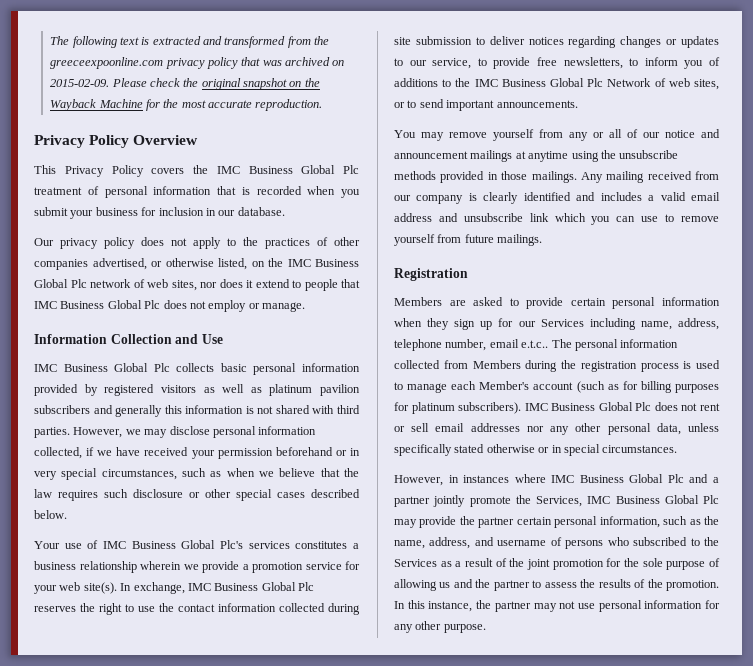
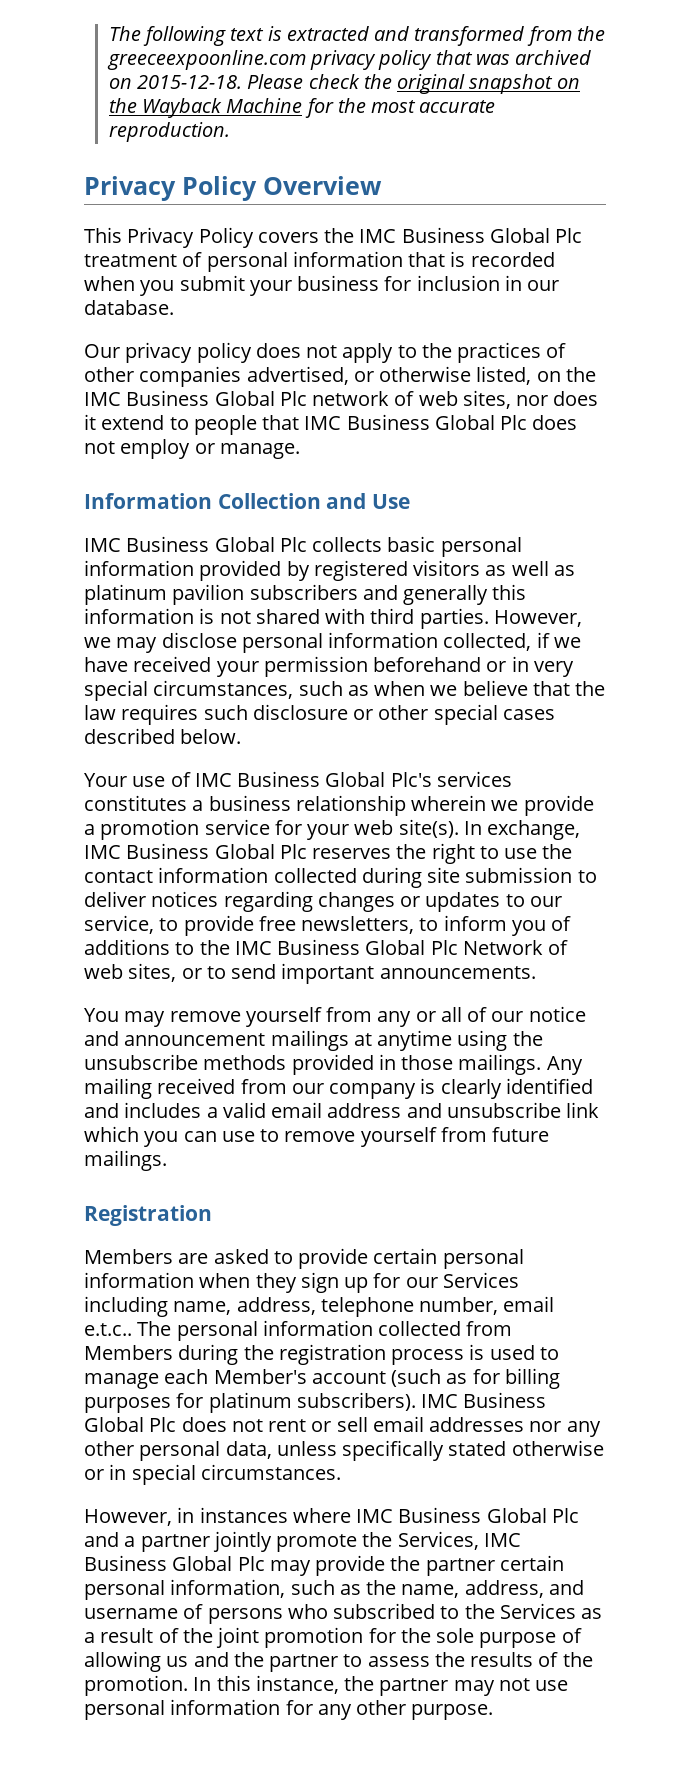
- The following text is extracted and transformed from the greeceexpoonline.com privacy policy that was archived on 2015-02-09.
+ The following text is extracted and transformed from the greeceexpoonline.com privacy policy that was archived on 2015-12-18.

